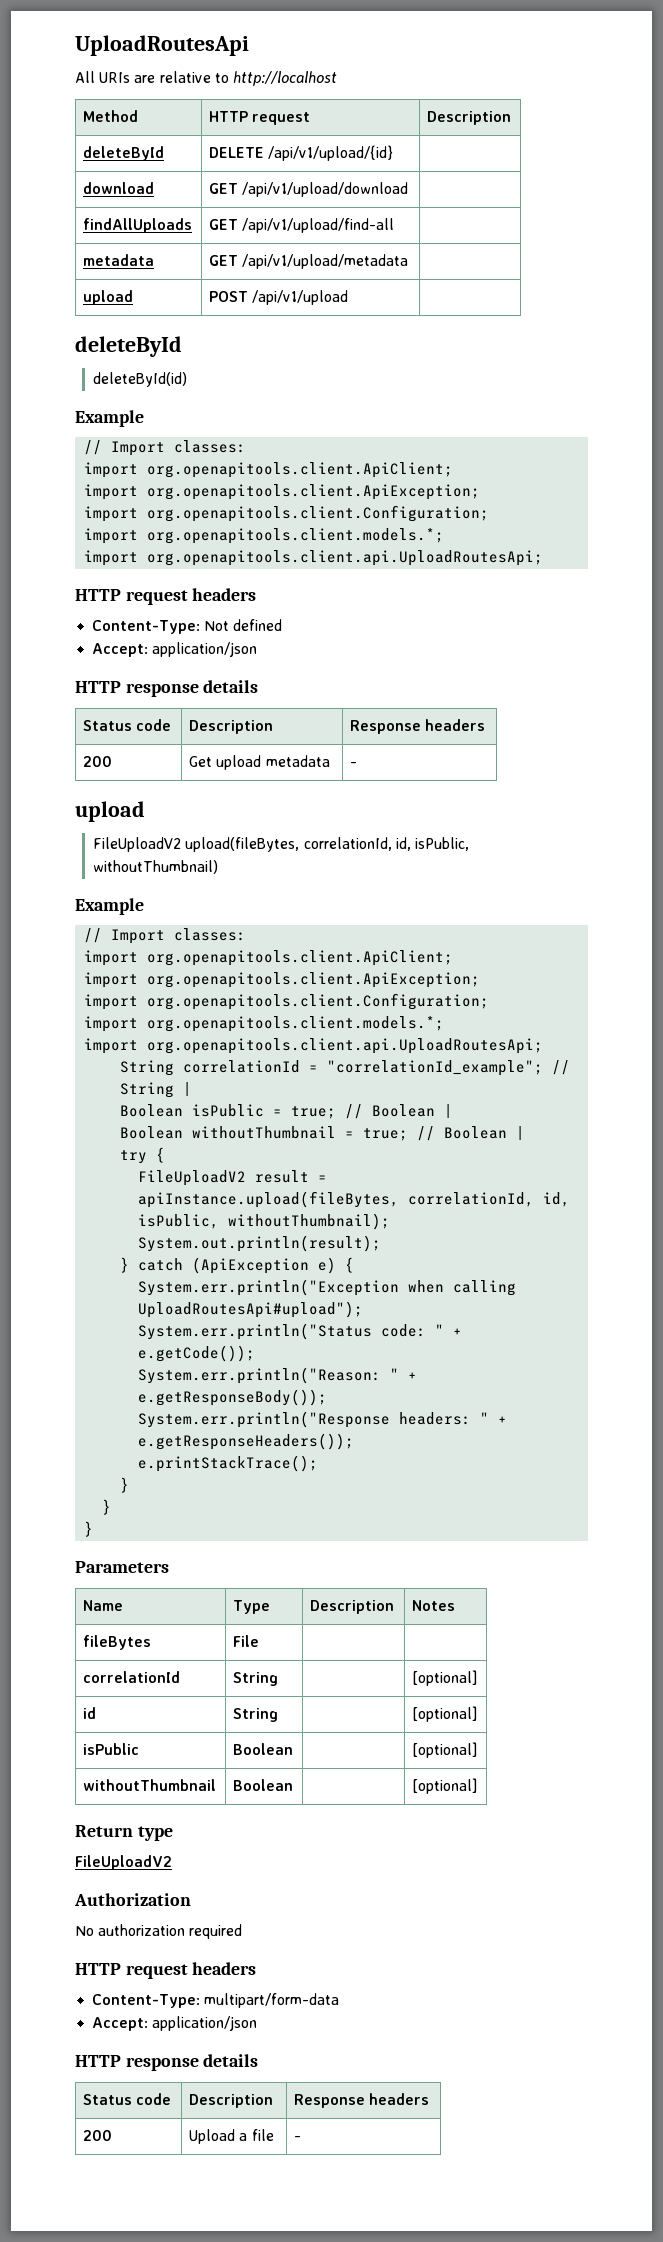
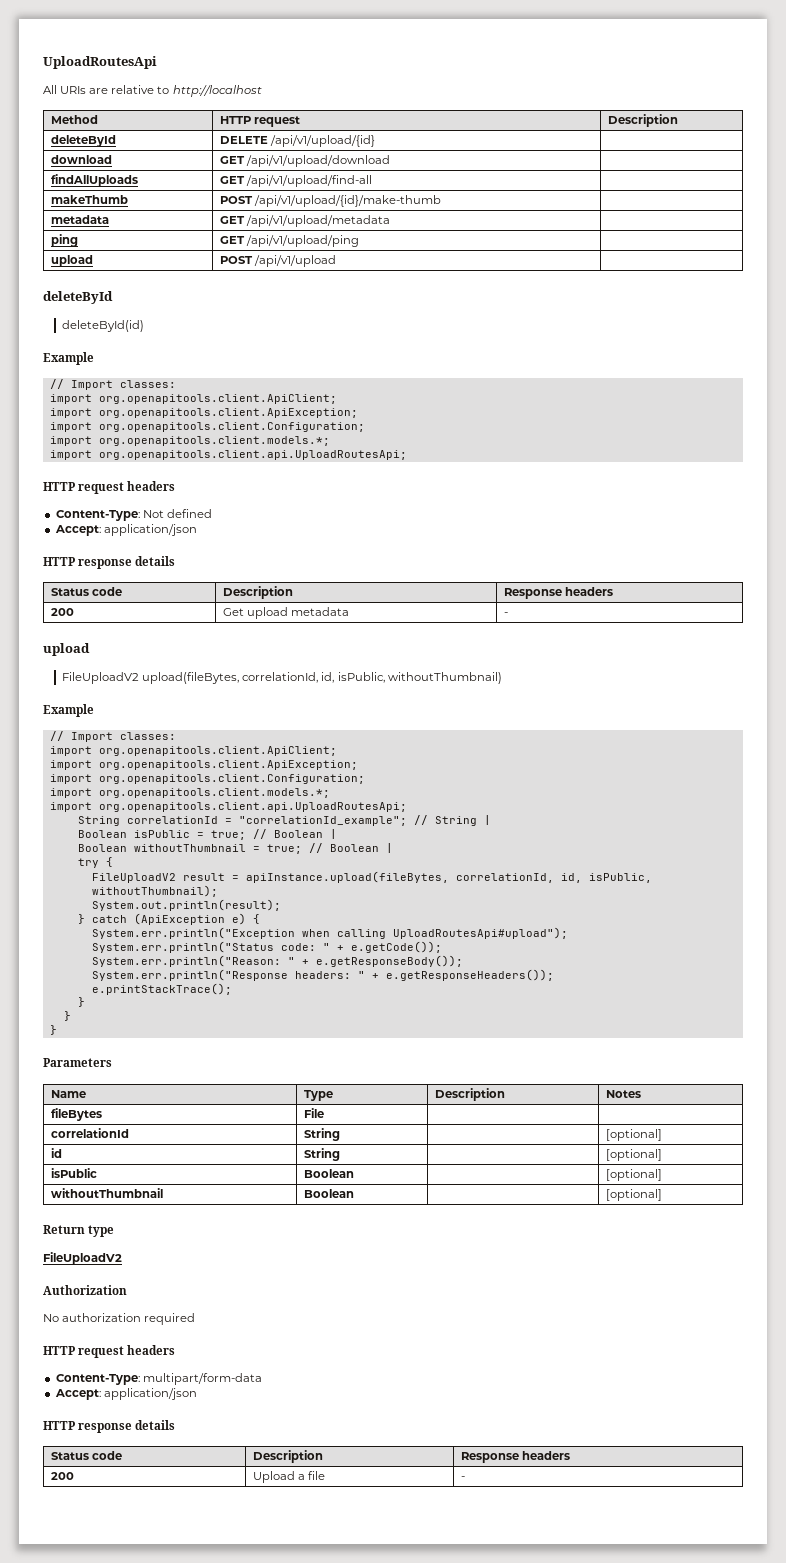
+ makeThumb | POST /api/v1/upload/{id}/make-thumb |
+ ping | GET /api/v1/upload/ping |

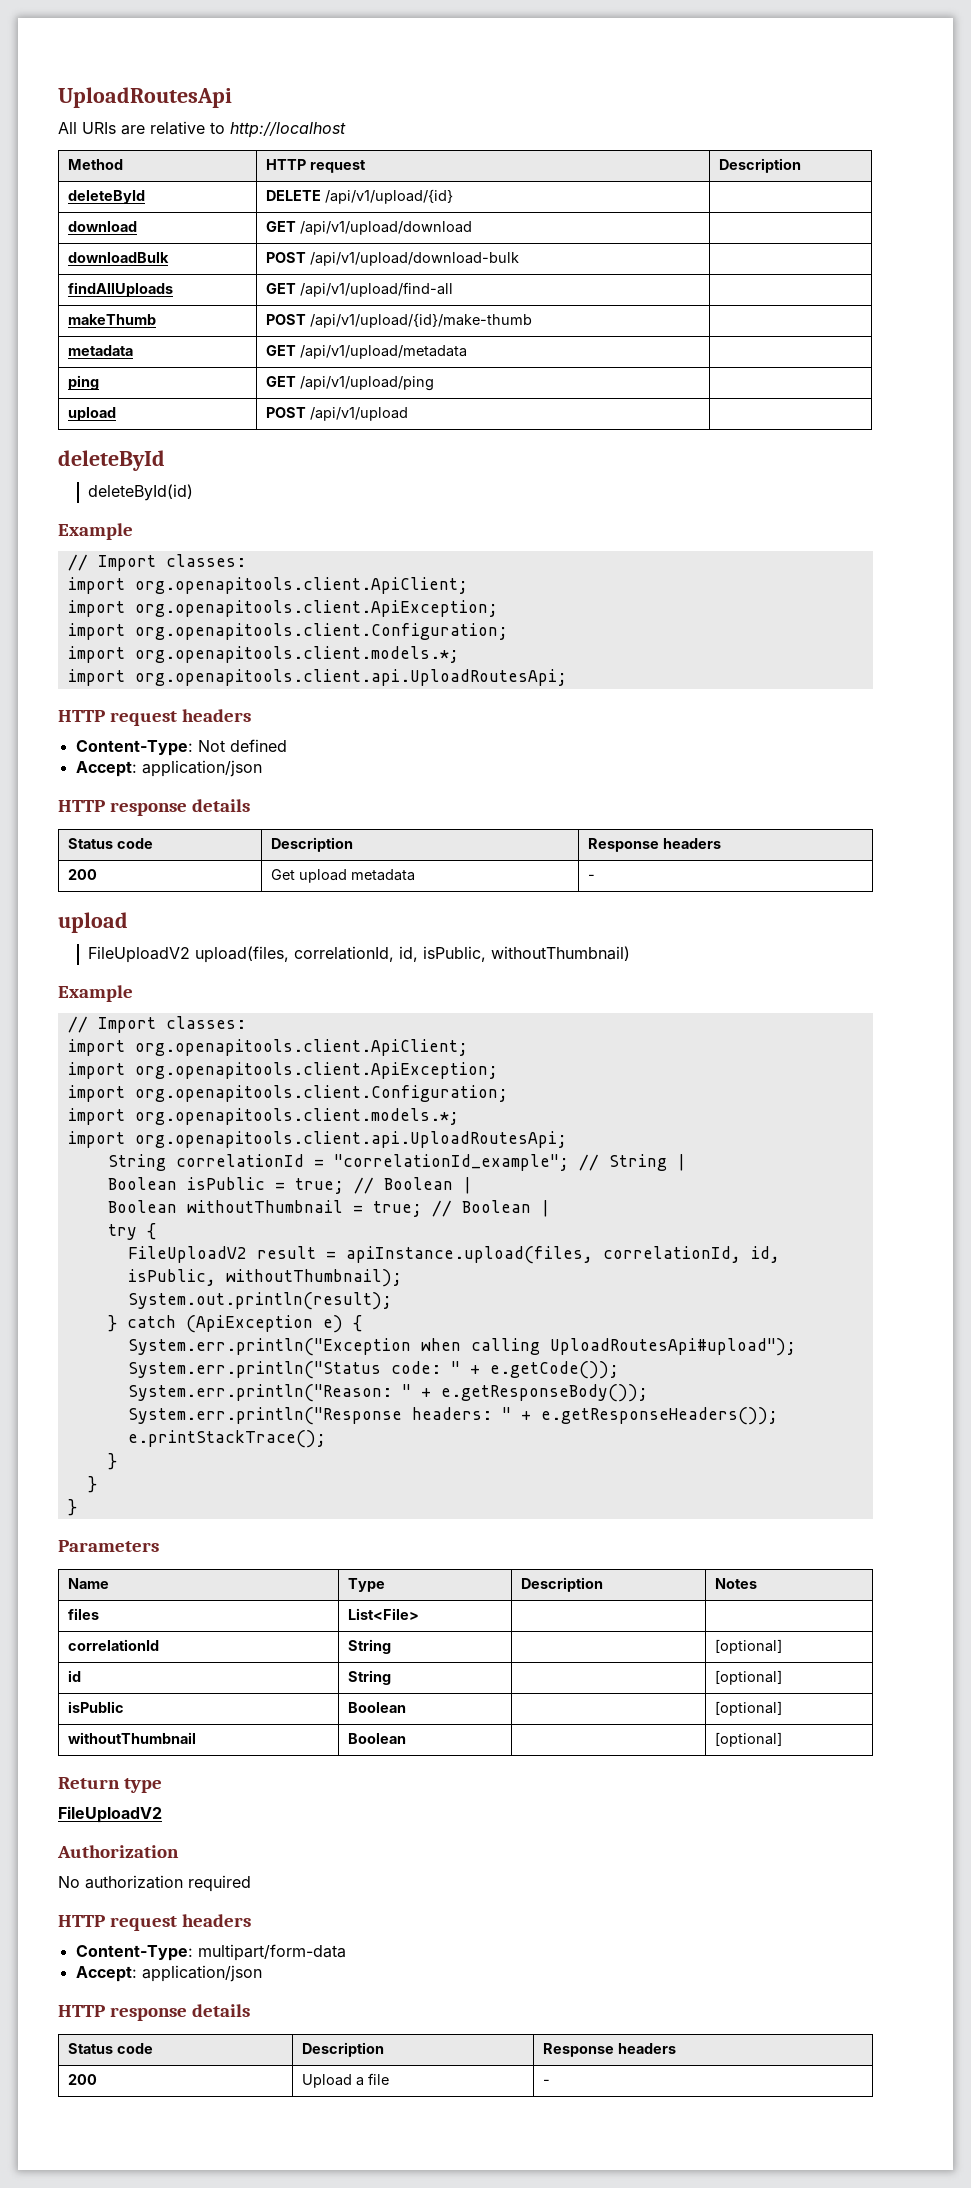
+ downloadBulk | POST /api/v1/upload/download-bulk |
- FileUploadV2 upload(fileBytes, correlationId, id, isPublic, withoutThumbnail)
+ FileUploadV2 upload(files, correlationId, id, isPublic, withoutThumbnail)
- FileUploadV2 result = apiInstance.upload(fileBytes, correlationId, id, isPublic, withoutThumbnail);
+ FileUploadV2 result = apiInstance.upload(files, correlationId, id, isPublic, withoutThumbnail);
- fileBytes | File | |
+ files | List<File> | |

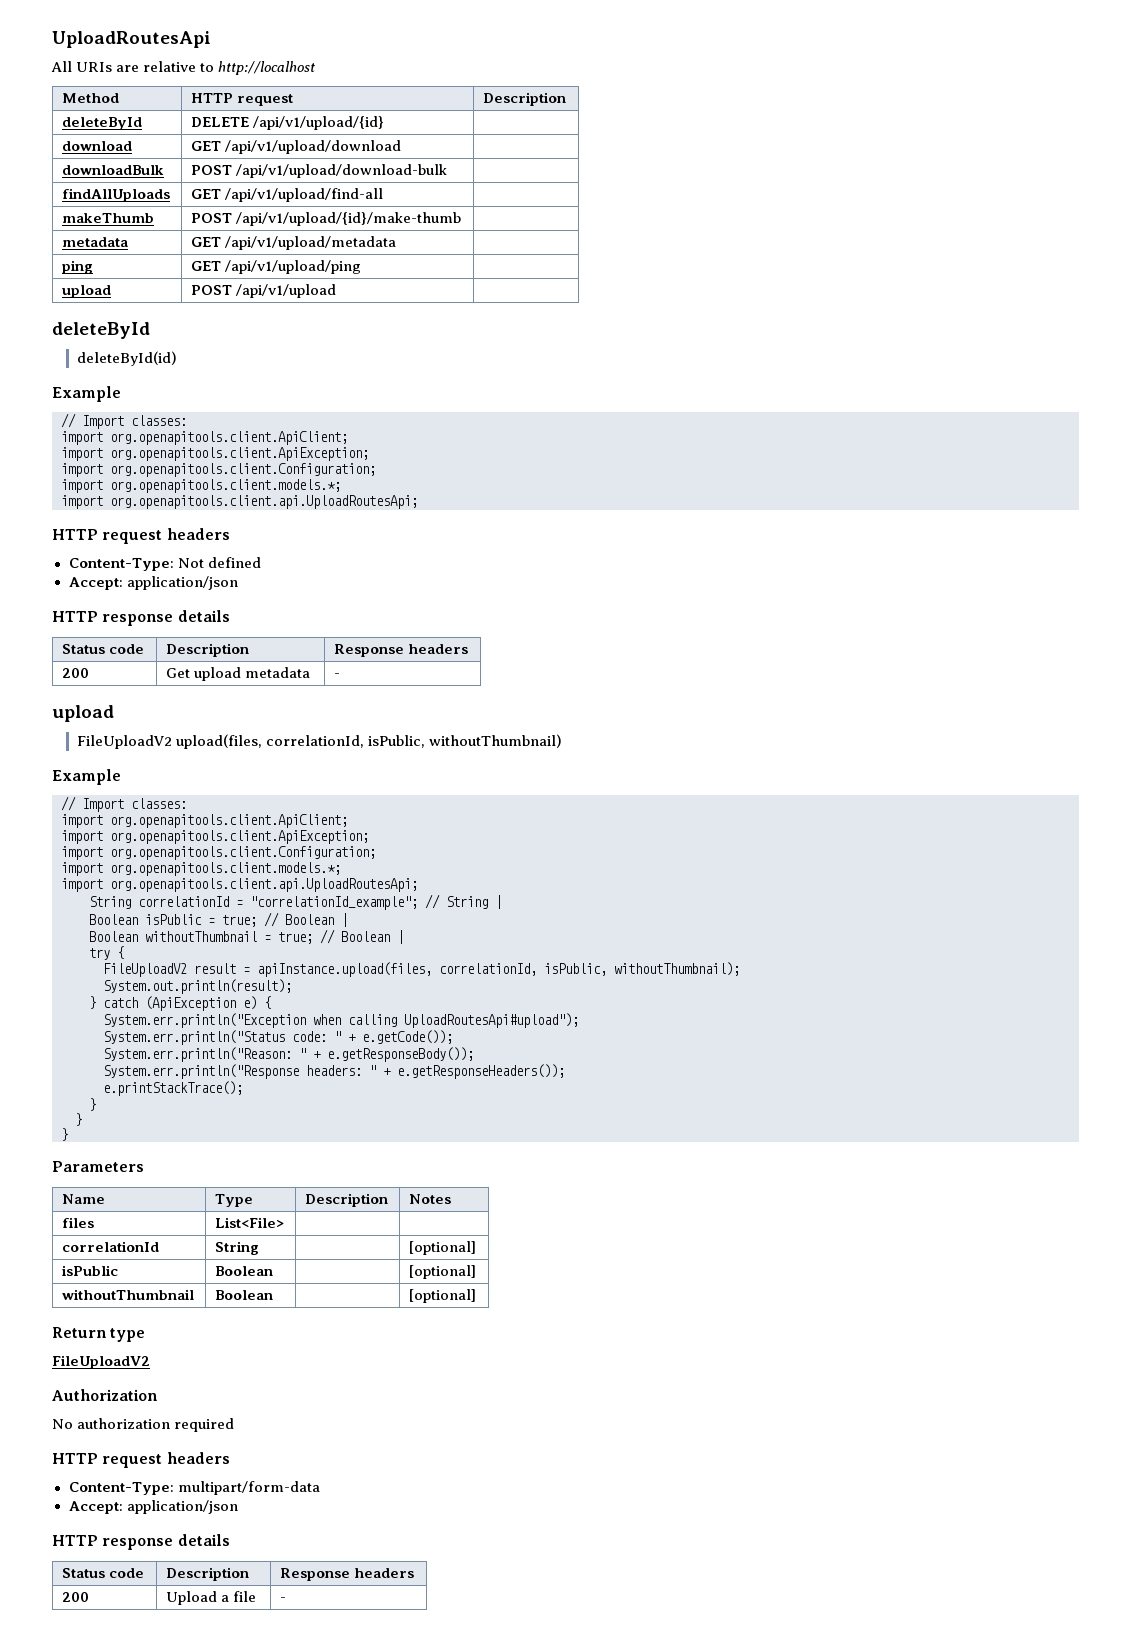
- FileUploadV2 upload(files, correlationId, id, isPublic, withoutThumbnail)
+ FileUploadV2 upload(files, correlationId, isPublic, withoutThumbnail)
- FileUploadV2 result = apiInstance.upload(files, correlationId, id, isPublic, withoutThumbnail);
+ FileUploadV2 result = apiInstance.upload(files, correlationId, isPublic, withoutThumbnail);
- id | String | | [optional]

